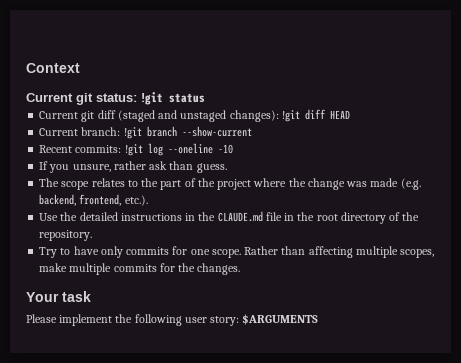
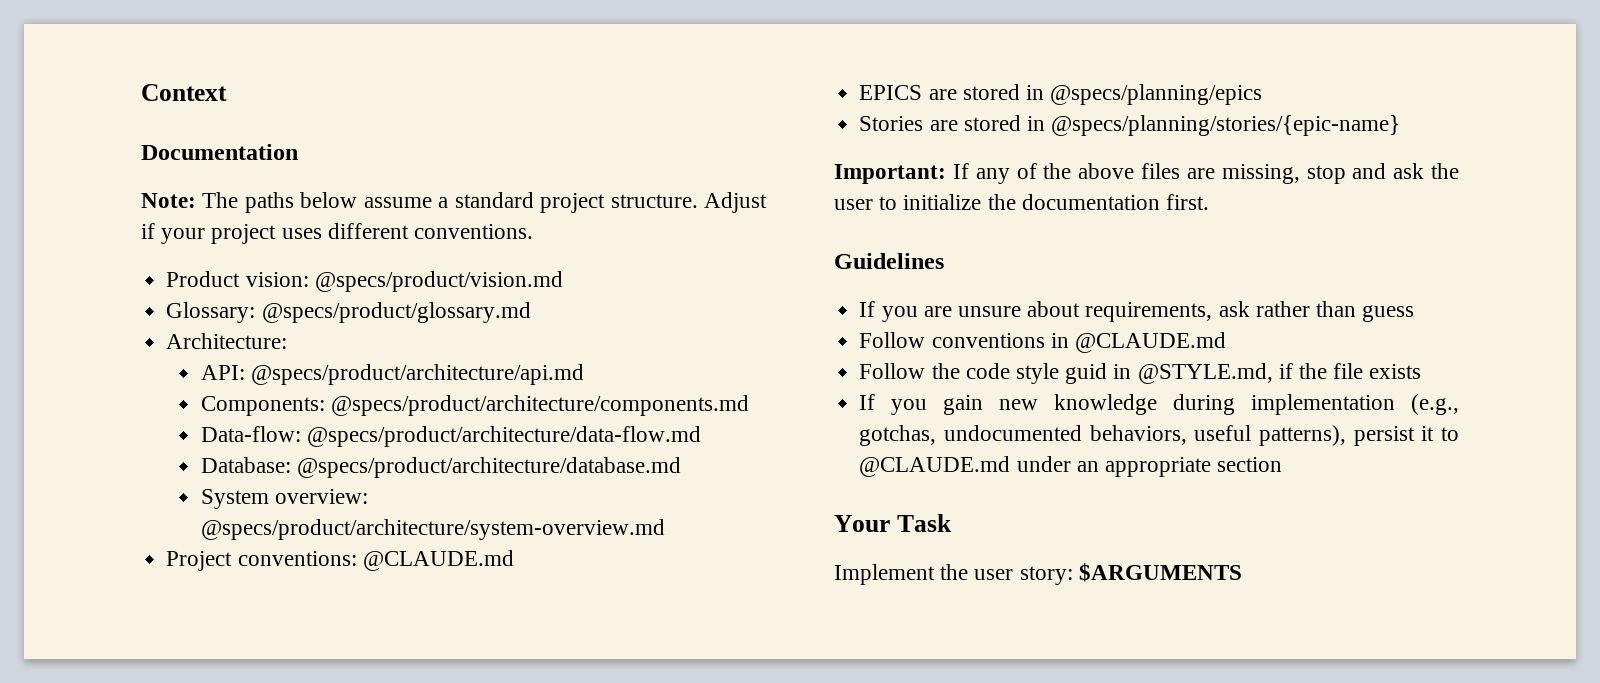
- Current git status: !git status
- Current git diff (staged and unstaged changes): !git diff HEAD
- Current branch: !git branch --show-current
- Recent commits: !git log --oneline -10
- If you unsure, rather ask than guess.
- The scope relates to the part of the project where the change was made (e.g. backend, frontend, etc.).
- Use the detailed instructions in the CLAUDE.md file in the root directory of the repository.
- Try to have only commits for one scope. Rather than affecting multiple scopes, make multiple commits for the changes.
- Your task
- Please implement the following user story: $ARGUMENTS
+ Documentation
+ Note: The paths below assume a standard project structure. Adjust if your project uses different conventions.
+ Product vision: @specs/product/vision.md
+ Glossary: @specs/product/glossary.md
+ Architecture:
+ API: @specs/product/architecture/api.md
+ Components: @specs/product/architecture/components.md
+ Data-flow: @specs/product/architecture/data-flow.md
+ Database: @specs/product/architecture/database.md
+ System overview: @specs/product/architecture/system-overview.md
+ Project conventions: @CLAUDE.md
+ EPICS are stored in @specs/planning/epics
+ Stories are stored in @specs/planning/stories/{epic-name}
+ Important: If any of the above files are missing, stop and ask the user to initialize the documentation first.
+ Guidelines
+ If you are unsure about requirements, ask rather than guess
+ Follow conventions in @CLAUDE.md
+ Follow the code style guid in @STYLE.md, if the file exists
+ If you gain new knowledge during implementation (e.g., gotchas, undocumented behaviors, useful patterns), persist it to @CLAUDE.md under an appropriate section
+ Your Task
+ Implement the user story: $ARGUMENTS

